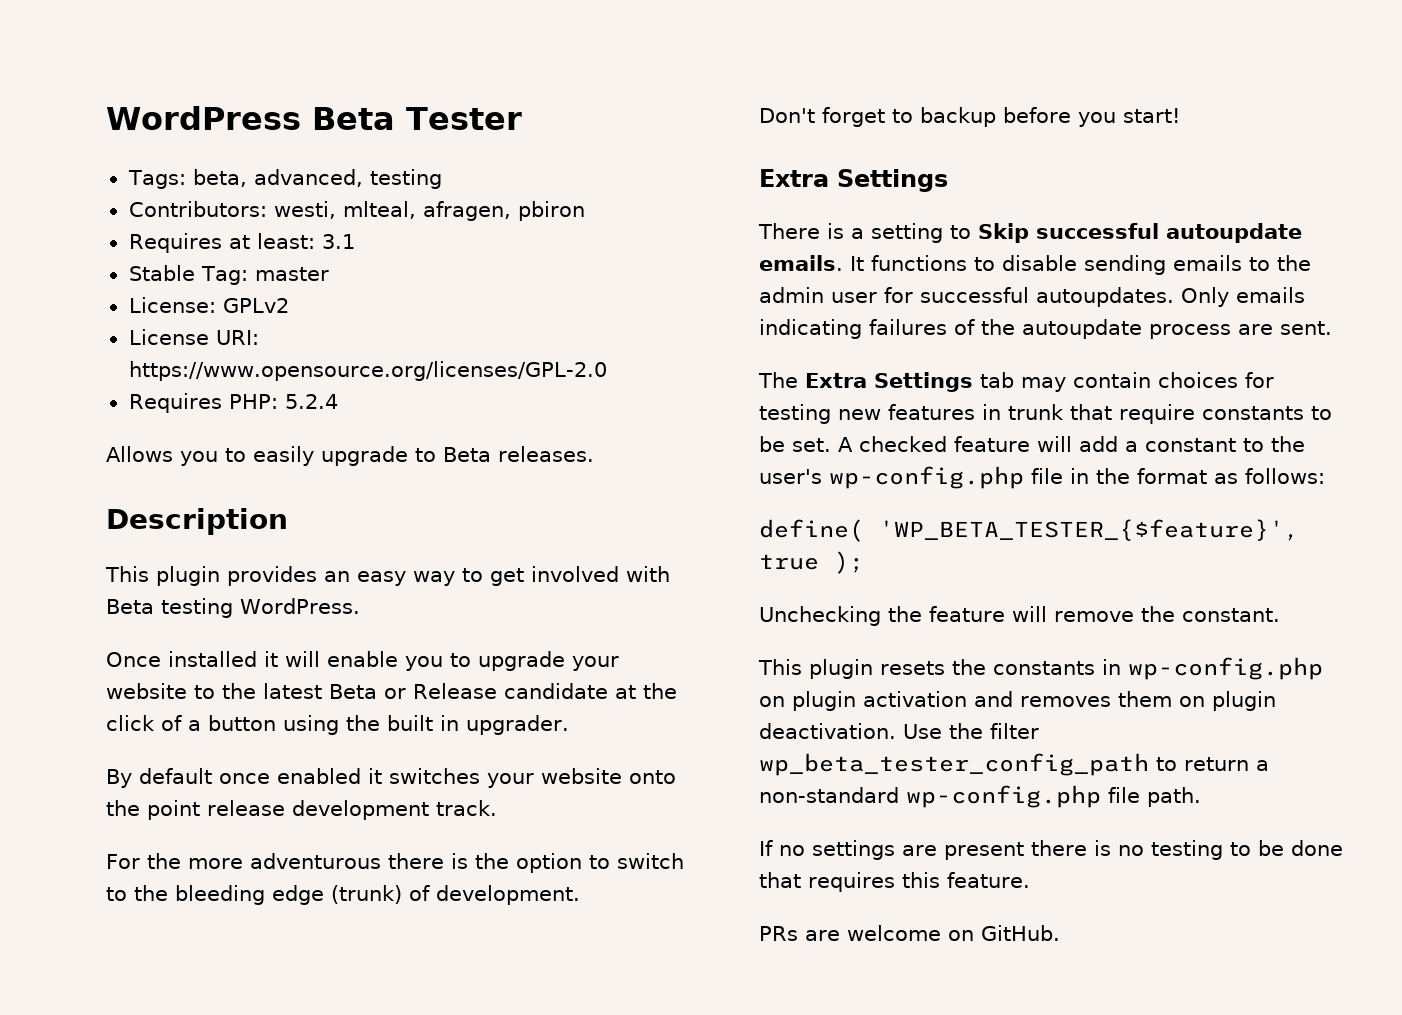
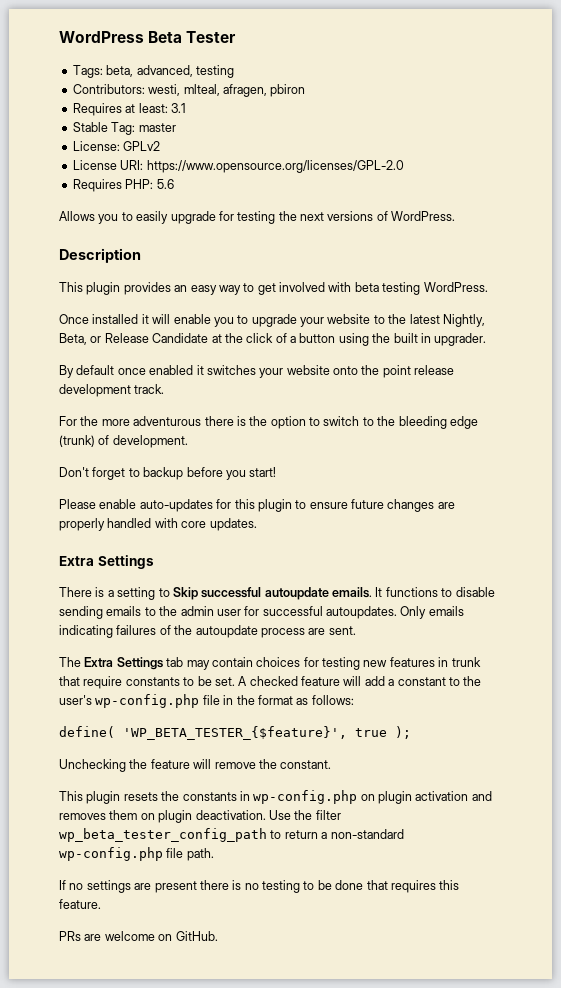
- Requires PHP: 5.2.4
+ Requires PHP: 5.6
- Allows you to easily upgrade to Beta releases.
+ Allows you to easily upgrade for testing the next versions of WordPress.
- This plugin provides an easy way to get involved with Beta testing WordPress.
+ This plugin provides an easy way to get involved with beta testing WordPress.
- Once installed it will enable you to upgrade your website to the latest Beta or Release candidate at the click of a button using the built in upgrader.
+ Once installed it will enable you to upgrade your website to the latest Nightly, Beta, or Release Candidate at the click of a button using the built in upgrader.
+ Please enable auto-updates for this plugin to ensure future changes are properly handled with core updates.

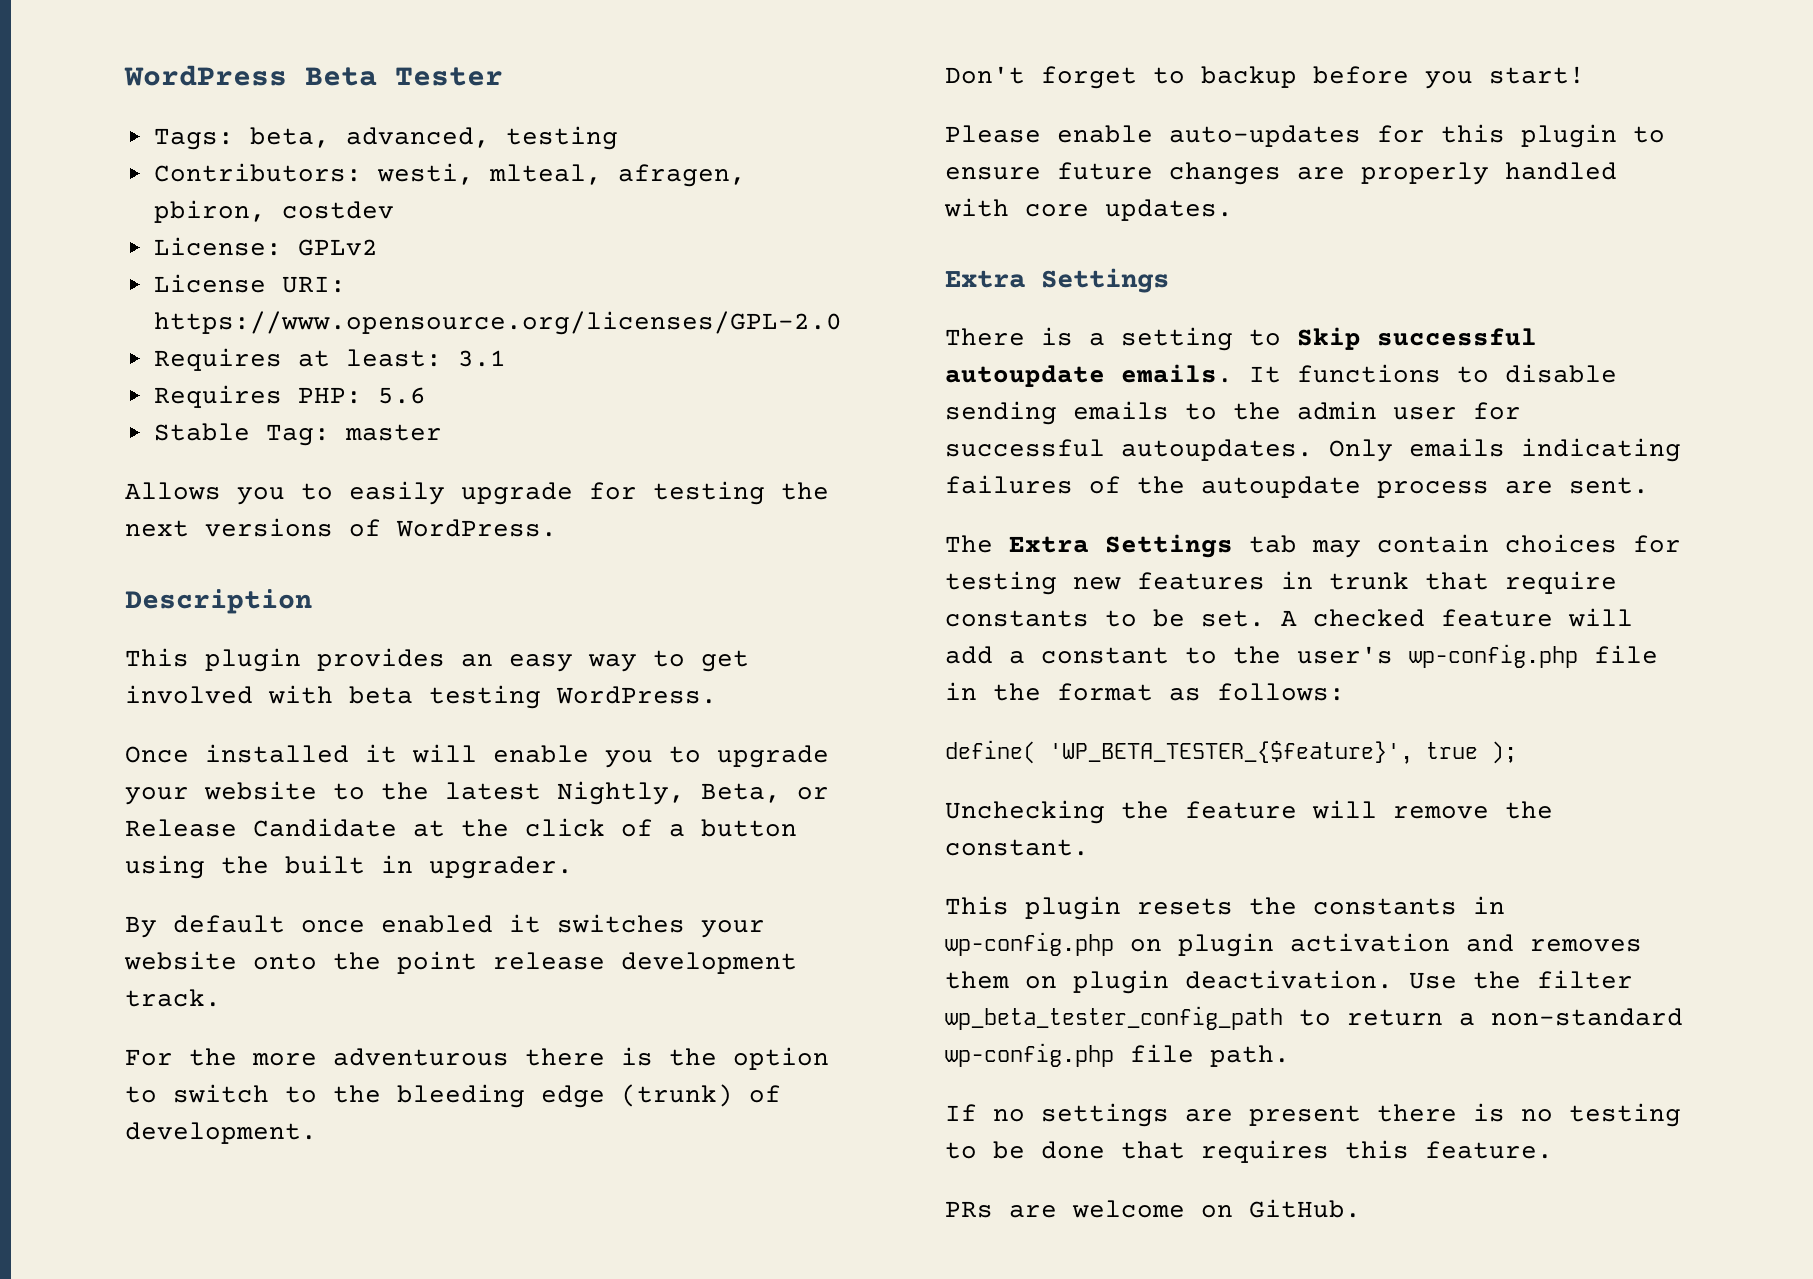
- Contributors: westi, mlteal, afragen, pbiron
- Requires at least: 3.1
- Stable Tag: master
+ Contributors: westi, mlteal, afragen, pbiron, costdev
+ Requires at least: 3.1
+ Stable Tag: master

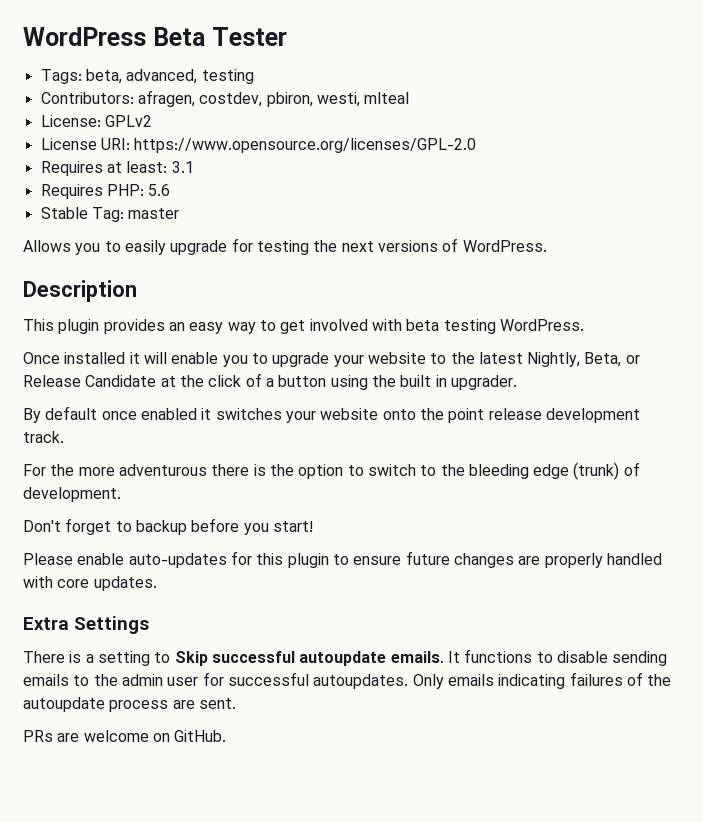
- Contributors: westi, mlteal, afragen, pbiron, costdev
+ Contributors: afragen, costdev, pbiron, westi, mlteal
- The Extra Settings tab may contain choices for testing new features in trunk that require constants to be set. A checked feature will add a constant to the user's wp-config.php file in the format as follows:
- define( 'WP_BETA_TESTER_{$feature}', true );
- Unchecking the feature will remove the constant.
- This plugin resets the constants in wp-config.php on plugin activation and removes them on plugin deactivation. Use the filter wp_beta_tester_config_path to return a non-standard wp-config.php file path.
- If no settings are present there is no testing to be done that requires this feature.

